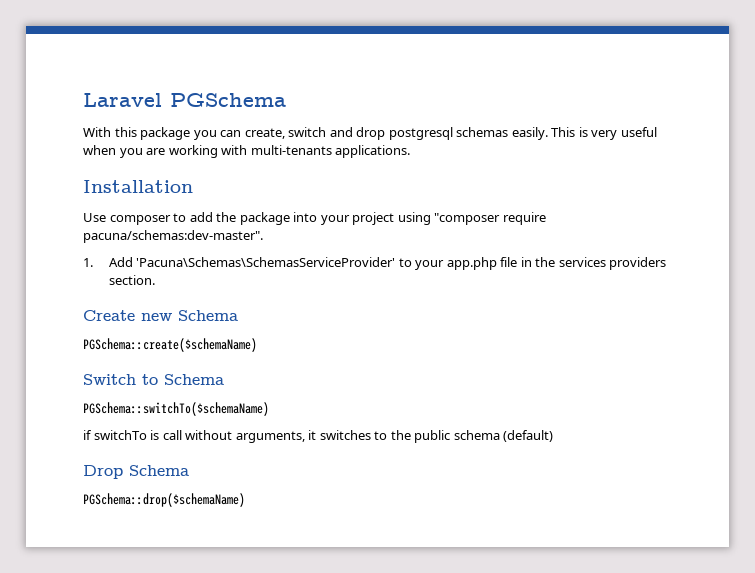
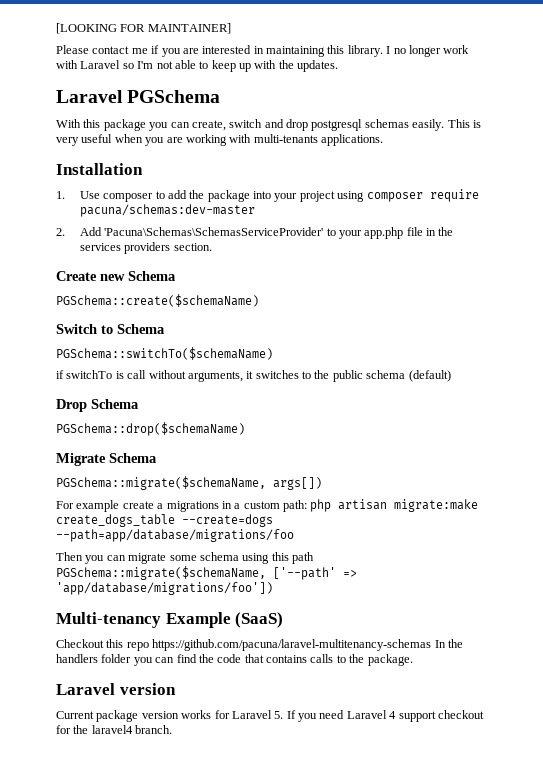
+ [LOOKING FOR MAINTAINER]
+ Please contact me if you are interested in maintaining this library. I no longer work with Laravel so I'm not able to keep up with the updates.
- Use composer to add the package into your project using "composer require pacuna/schemas:dev-master".
- 1. Add 'Pacuna\Schemas\SchemasServiceProvider' to your app.php file in the services providers section.
+ 1. Use composer to add the package into your project using composer require pacuna/schemas:dev-master
+ 2. Add 'Pacuna\Schemas\SchemasServiceProvider' to your app.php file in the services providers section.
+ Migrate Schema
+ PGSchema::migrate($schemaName, args[])
+ For example create a migrations in a custom path: php artisan migrate:make create_dogs_table --create=dogs --path=app/database/migrations/foo
+ Then you can migrate some schema using this path PGSchema::migrate($schemaName, ['--path' => 'app/database/migrations/foo'])
+ Multi-tenancy Example (SaaS)
+ Checkout this repo https://github.com/pacuna/laravel-multitenancy-schemas In the handlers folder you can find the code that contains calls to the package.
+ Laravel version
+ Current package version works for Laravel 5. If you need Laravel 4 support checkout for the laravel4 branch.

